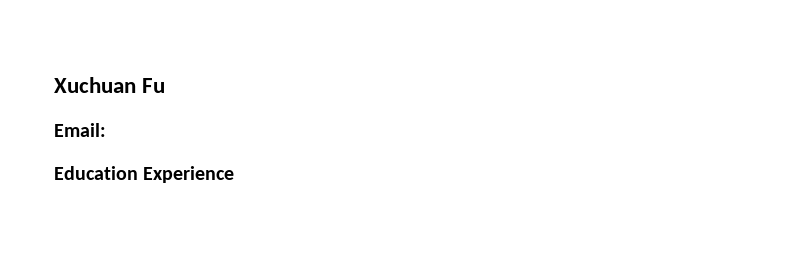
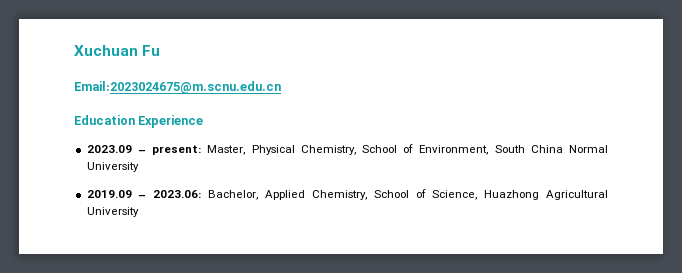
- Email:
+ Email:2023024675@m.scnu.edu.cn
+ 2023.09 – present: Master, Physical Chemistry, School of Environment, South China Normal University
+ 2019.09 – 2023.06: Bachelor, Applied Chemistry, School of Science, Huazhong Agricultural University

